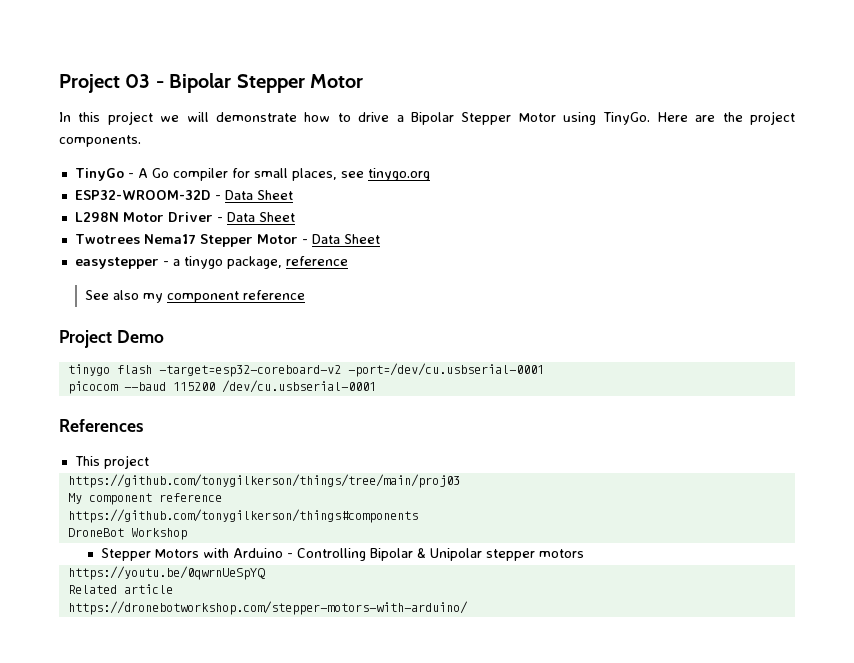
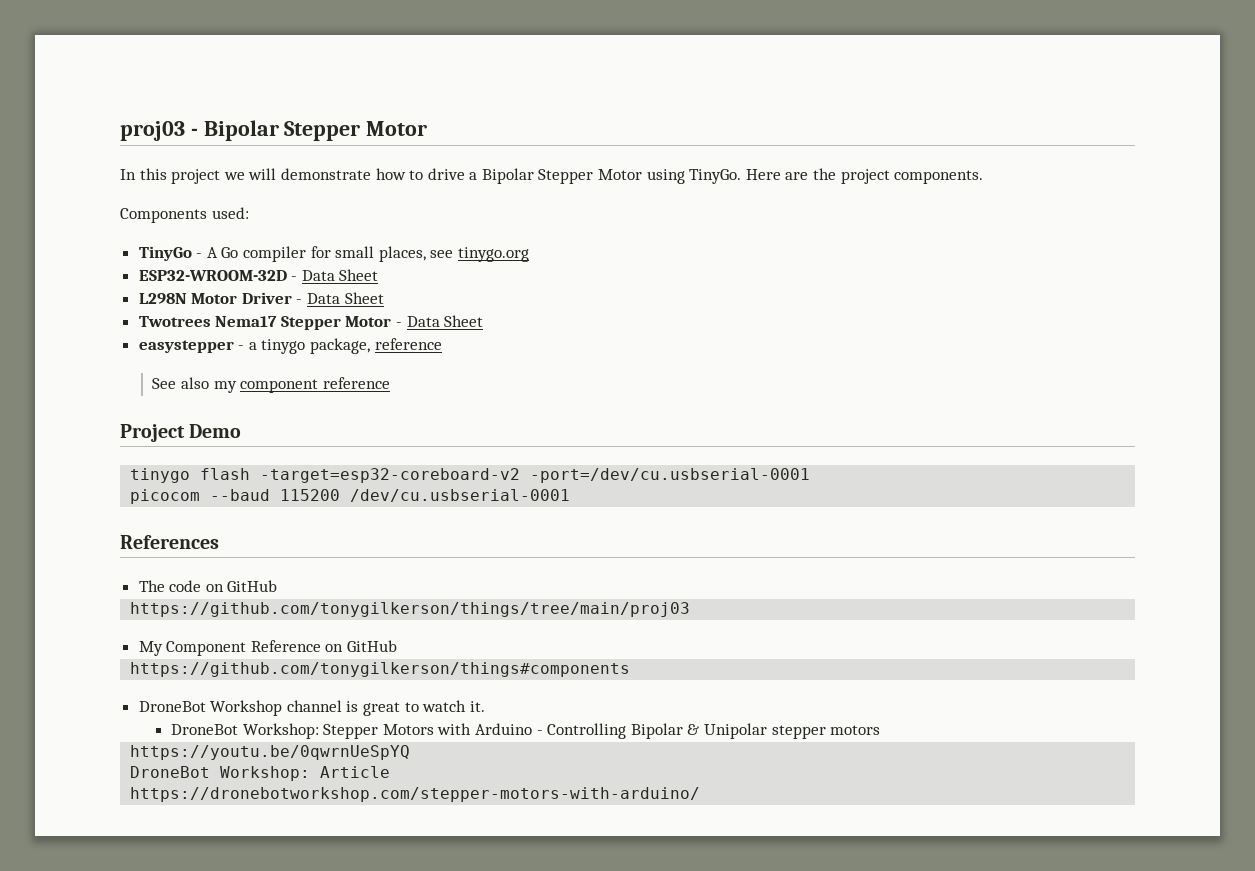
- Project 03 - Bipolar Stepper Motor
+ proj03 - Bipolar Stepper Motor
+ Components used:
- This project
+ The code on GitHub
  https://github.com/tonygilkerson/things/tree/main/proj03
- My component reference
+ My Component Reference on GitHub
  https://github.com/tonygilkerson/things#components
- DroneBot Workshop
- Stepper Motors with Arduino - Controlling Bipolar & Unipolar stepper motors
+ DroneBot Workshop channel is great to watch it.
+ DroneBot Workshop: Stepper Motors with Arduino - Controlling Bipolar & Unipolar stepper motors
- Related article
+ DroneBot Workshop: Article

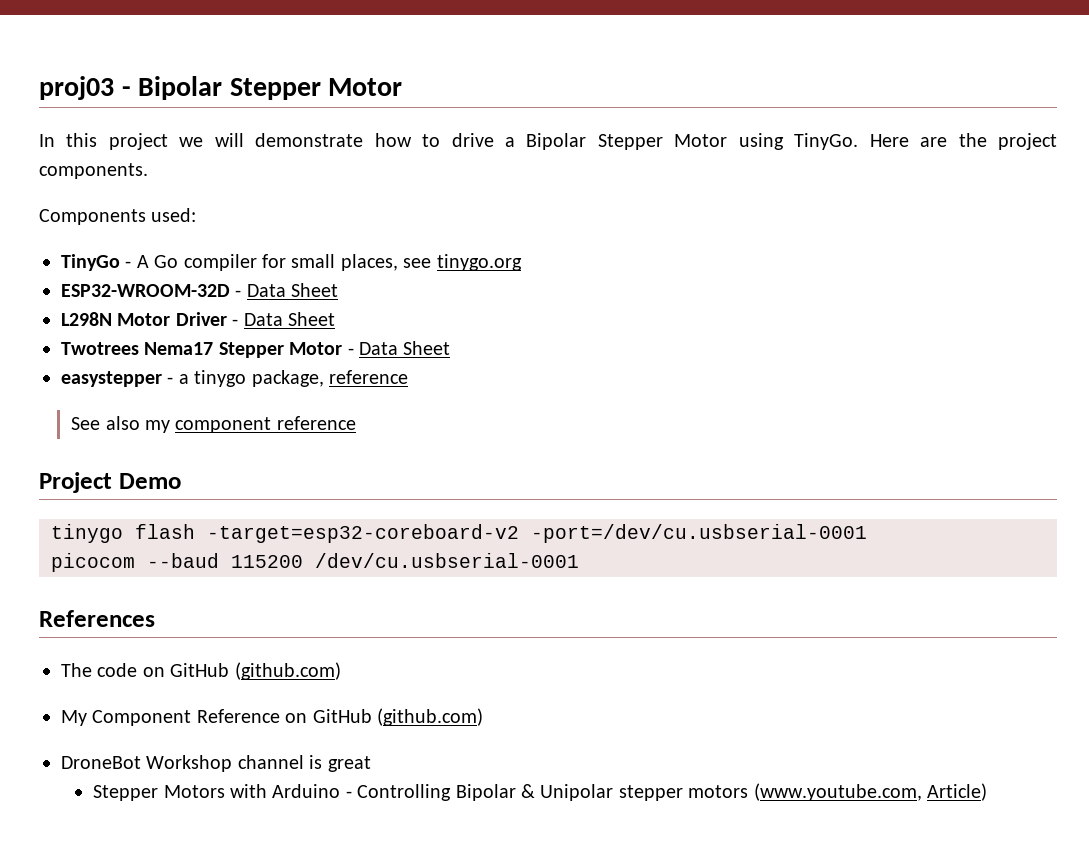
- The code on GitHub
- https://github.com/tonygilkerson/things/tree/main/proj03
+ The code on GitHub (github.com)
- My Component Reference on GitHub
- https://github.com/tonygilkerson/things#components
+ My Component Reference on GitHub (github.com)
- DroneBot Workshop channel is great to watch it.
- DroneBot Workshop: Stepper Motors with Arduino - Controlling Bipolar & Unipolar stepper motors
- https://youtu.be/0qwrnUeSpYQ
- DroneBot Workshop: Article
- https://dronebotworkshop.com/stepper-motors-with-arduino/
+ DroneBot Workshop channel is great
+ Stepper Motors with Arduino - Controlling Bipolar & Unipolar stepper motors (www.youtube.com, Article)

